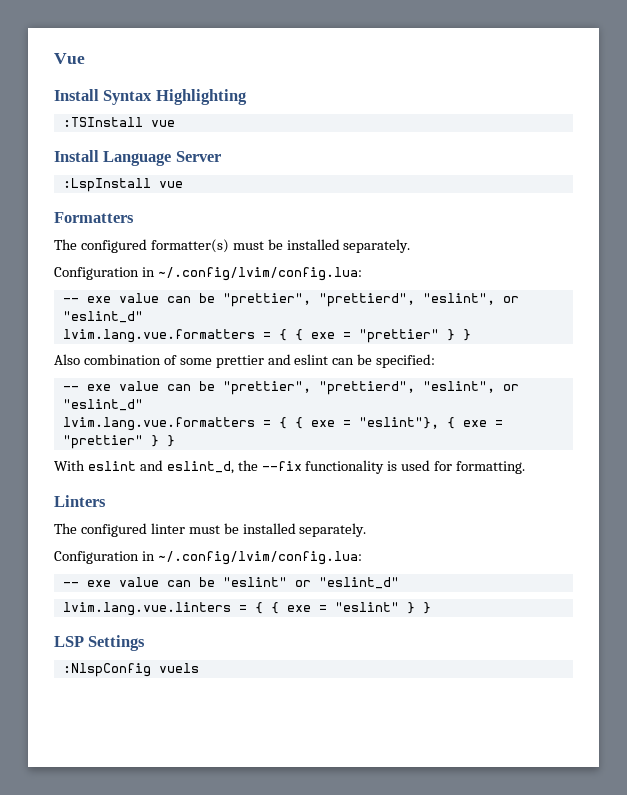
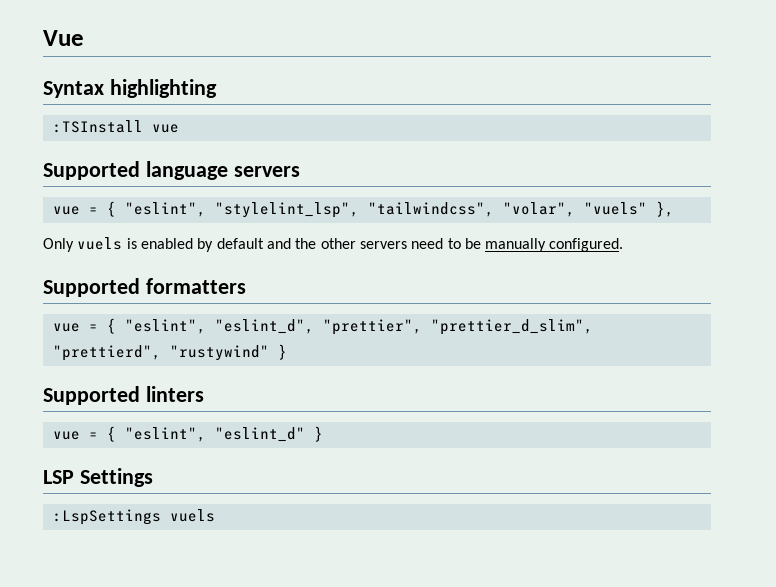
- Install Syntax Highlighting
+ Syntax highlighting
- Install Language Server
- :LspInstall vue
- Formatters
- The configured formatter(s) must be installed separately.
- Configuration in ~/.config/lvim/config.lua:
- -- exe value can be "prettier", "prettierd", "eslint", or "eslint_d"
- lvim.lang.vue.formatters = { { exe = "prettier" } }
- Also combination of some prettier and eslint can be specified:
- -- exe value can be "prettier", "prettierd", "eslint", or "eslint_d"
- lvim.lang.vue.formatters = { { exe = "eslint"}, { exe = "prettier" } }
- With eslint and eslint_d, the --fix functionality is used for formatting.
- Linters
- The configured linter must be installed separately.
- Configuration in ~/.config/lvim/config.lua:
- -- exe value can be "eslint" or "eslint_d"
- lvim.lang.vue.linters = { { exe = "eslint" } }
+ Supported language servers
+ vue = { "eslint", "stylelint_lsp", "tailwindcss", "volar", "vuels" },
+ Only vuels is enabled by default and the other servers need to be manually configured.
+ Supported formatters
+ vue = { "eslint", "eslint_d", "prettier", "prettier_d_slim", "prettierd", "rustywind" }
+ Supported linters
+ vue = { "eslint", "eslint_d" }
- :NlspConfig vuels
+ :LspSettings vuels

